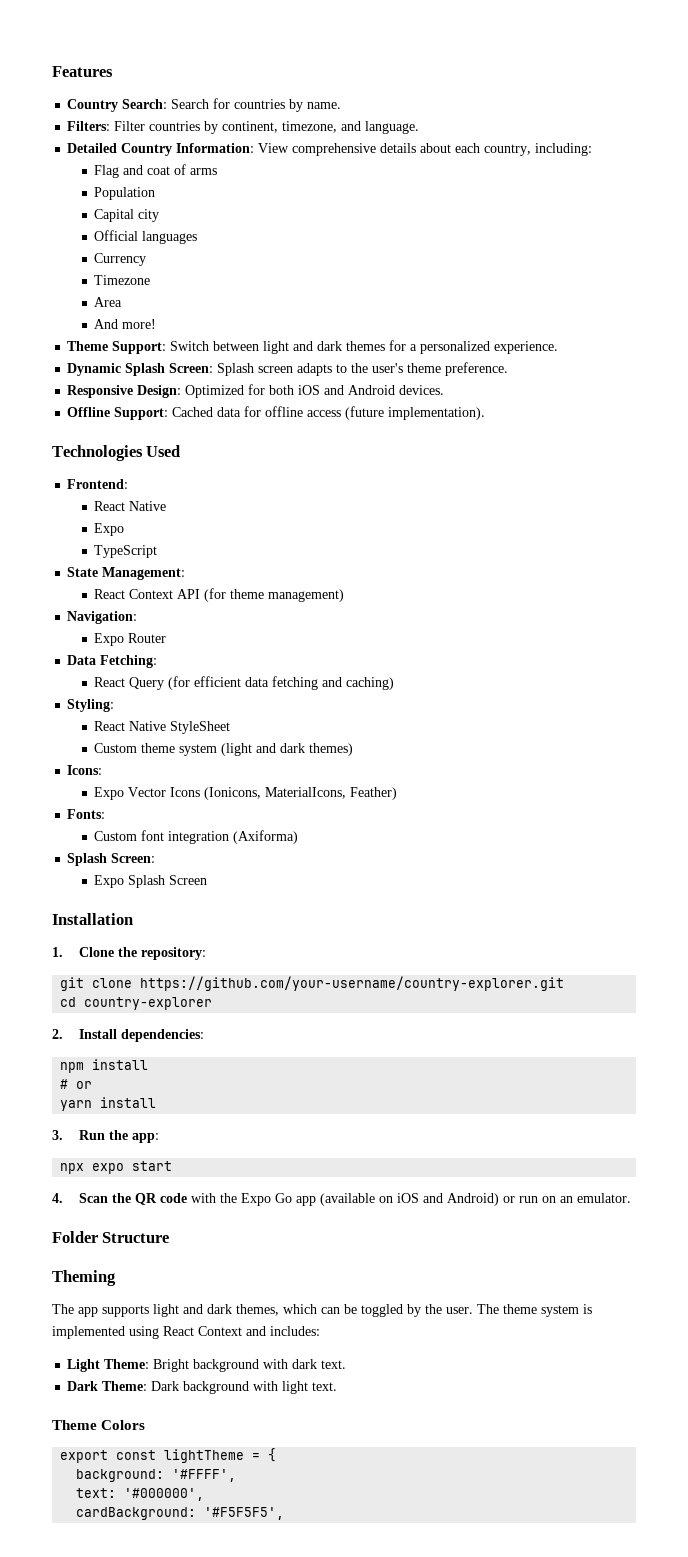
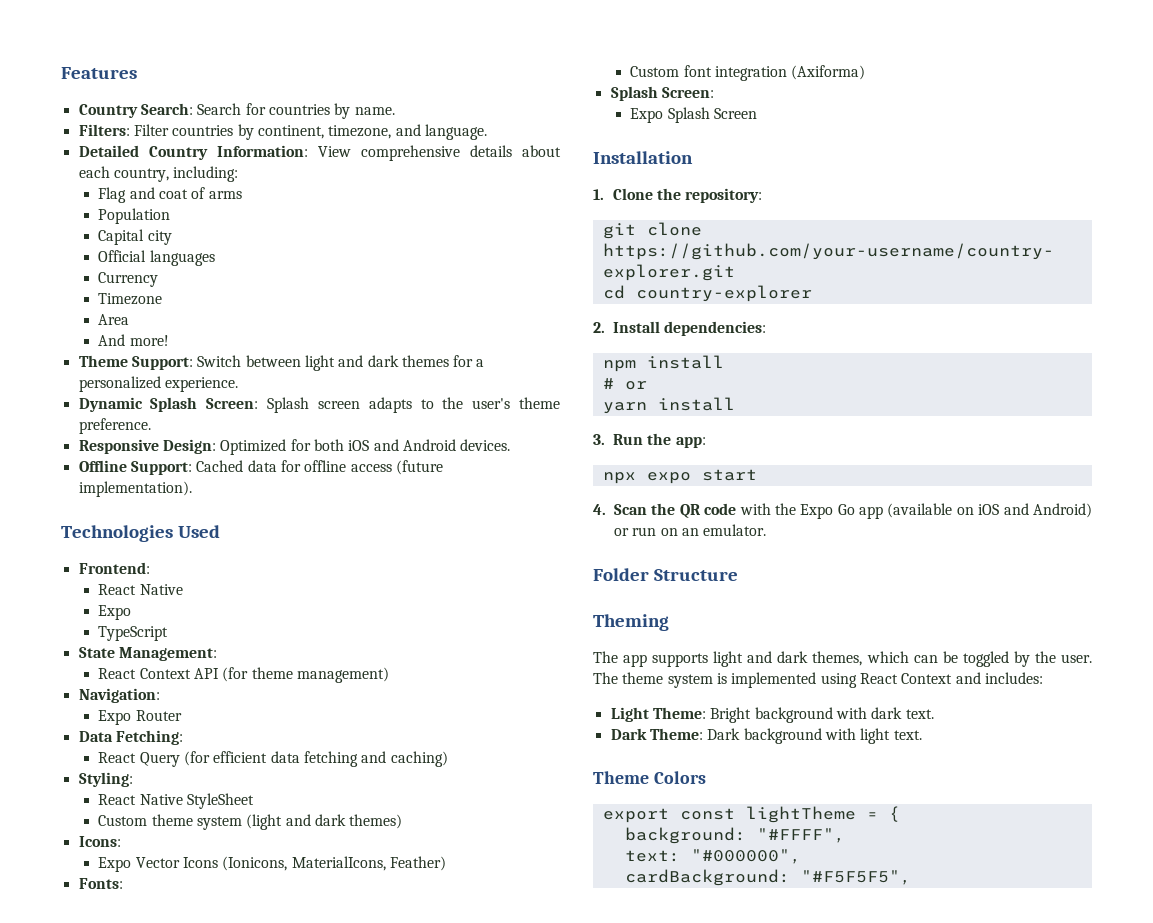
- background: '#FFFF',
+ background: "#FFFF",
- text: '#000000',
+ text: "#000000",
- cardBackground: '#F5F5F5',
+ cardBackground: "#F5F5F5",

